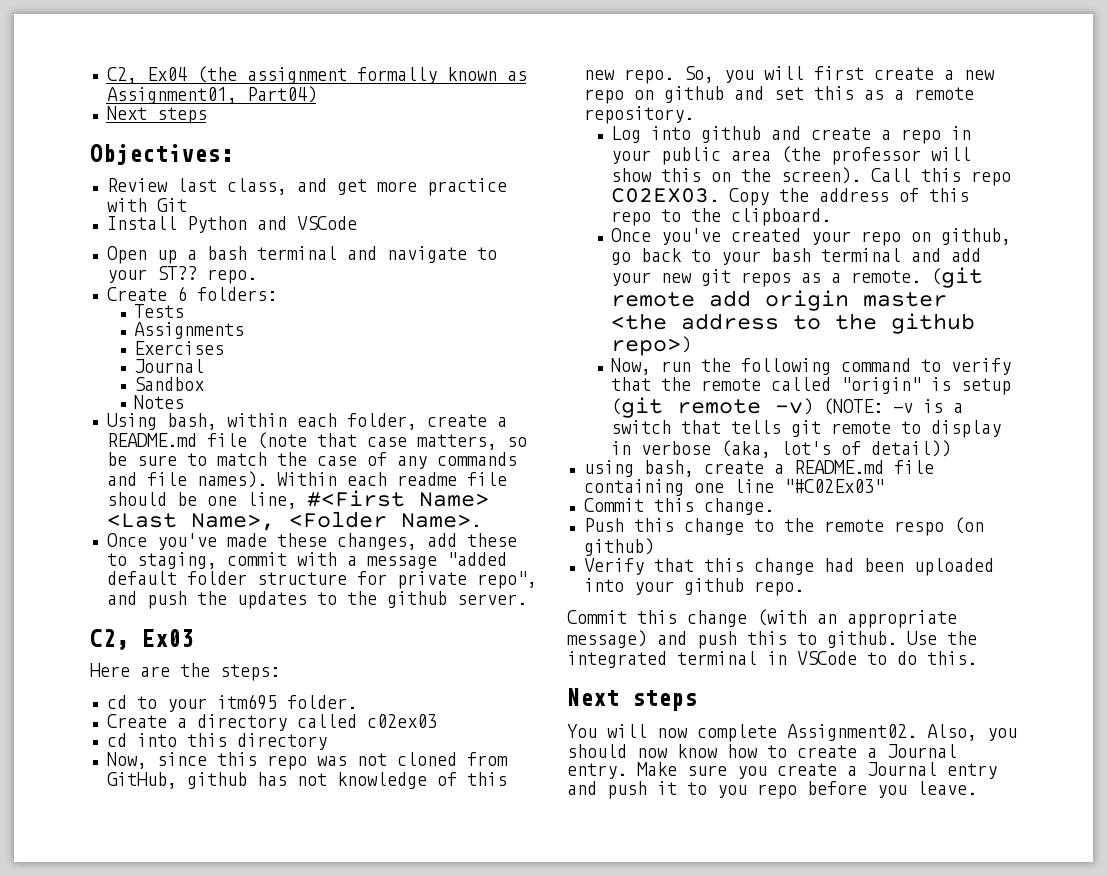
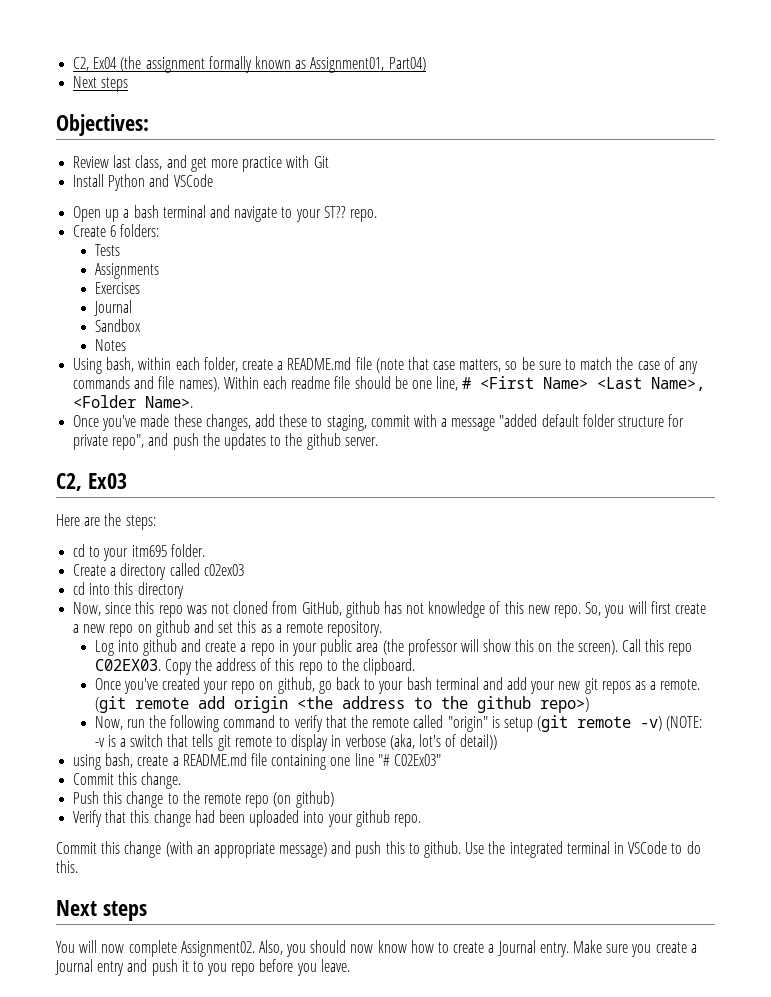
- Within each readme file should be one line, #<First Name> <Last Name>, <Folder Name>.
+ Within each readme file should be one line, # <First Name> <Last Name>, <Folder Name>.
- (git remote add origin master <the address to the github repo>)
+ (git remote add origin <the address to the github repo>)
- using bash, create a README.md file containing one line "#C02Ex03"
+ using bash, create a README.md file containing one line "# C02Ex03"
- Push this change to the remote respo (on github)
+ Push this change to the remote repo (on github)

